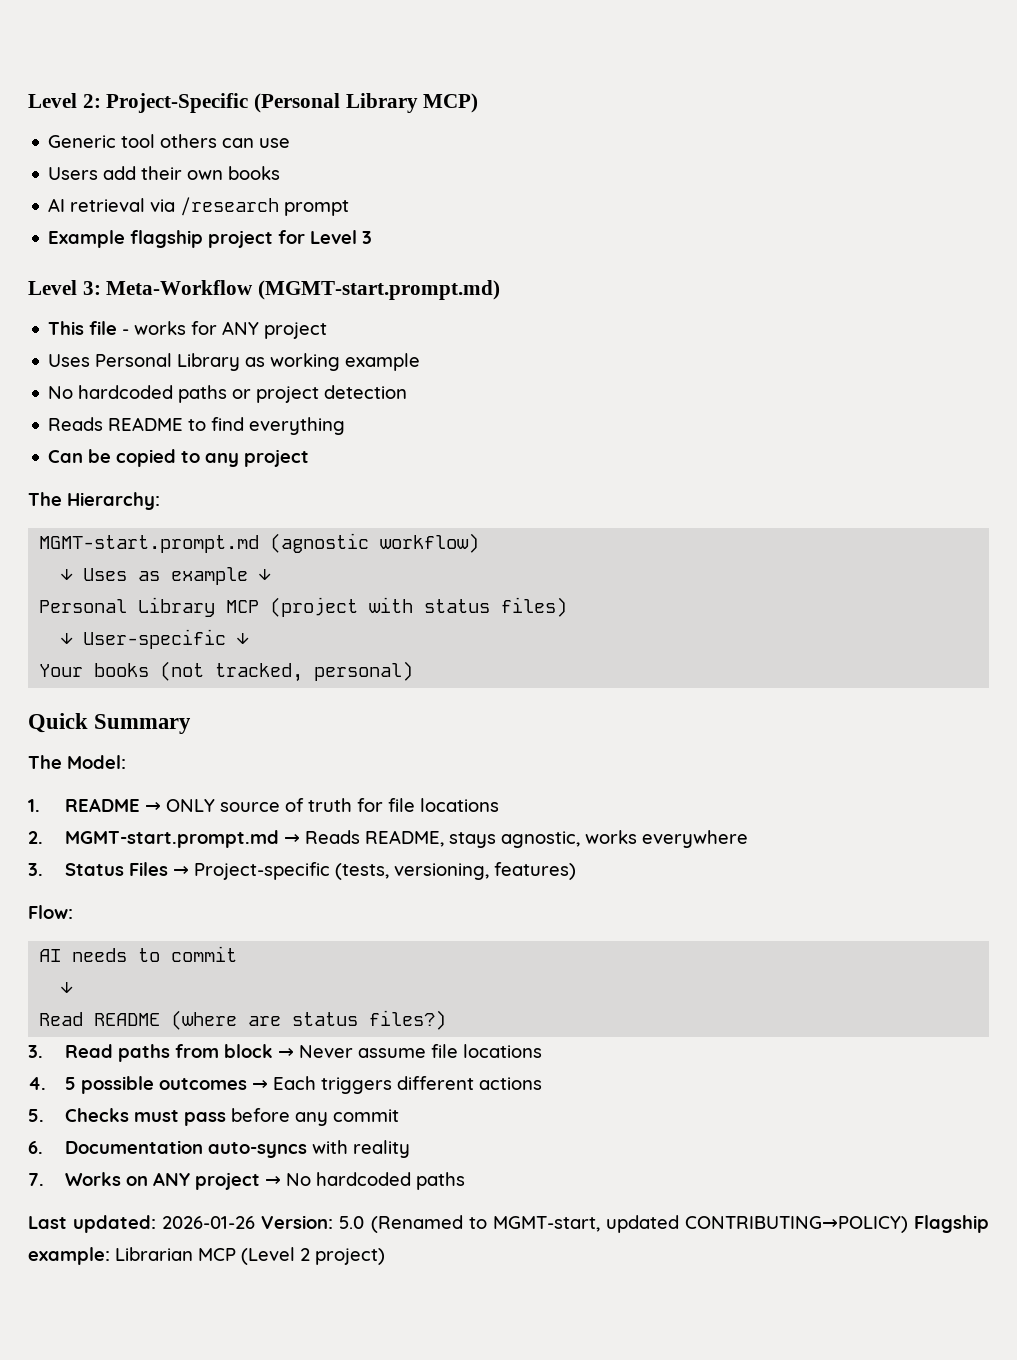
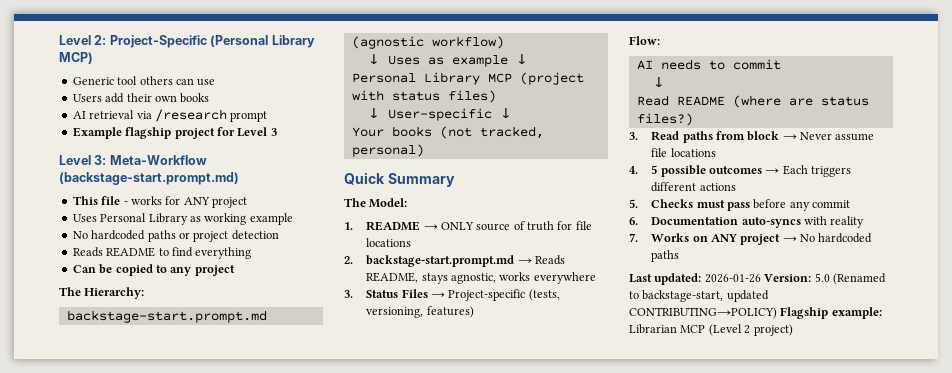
- Level 3: Meta-Workflow (MGMT-start.prompt.md)
+ Level 3: Meta-Workflow (backstage-start.prompt.md)
- MGMT-start.prompt.md (agnostic workflow)
+ backstage-start.prompt.md (agnostic workflow)
- 2. MGMT-start.prompt.md → Reads README, stays agnostic, works everywhere
+ 2. backstage-start.prompt.md → Reads README, stays agnostic, works everywhere
- Last updated: 2026-01-26 Version: 5.0 (Renamed to MGMT-start, updated CONTRIBUTING→POLICY) Flagship example: Librarian MCP (Level 2 project)
+ Last updated: 2026-01-26 Version: 5.0 (Renamed to backstage-start, updated CONTRIBUTING→POLICY) Flagship example: Librarian MCP (Level 2 project)

